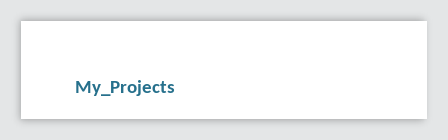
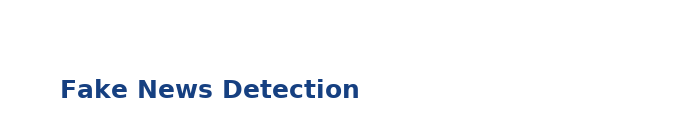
- My_Projects
+ Fake News Detection

